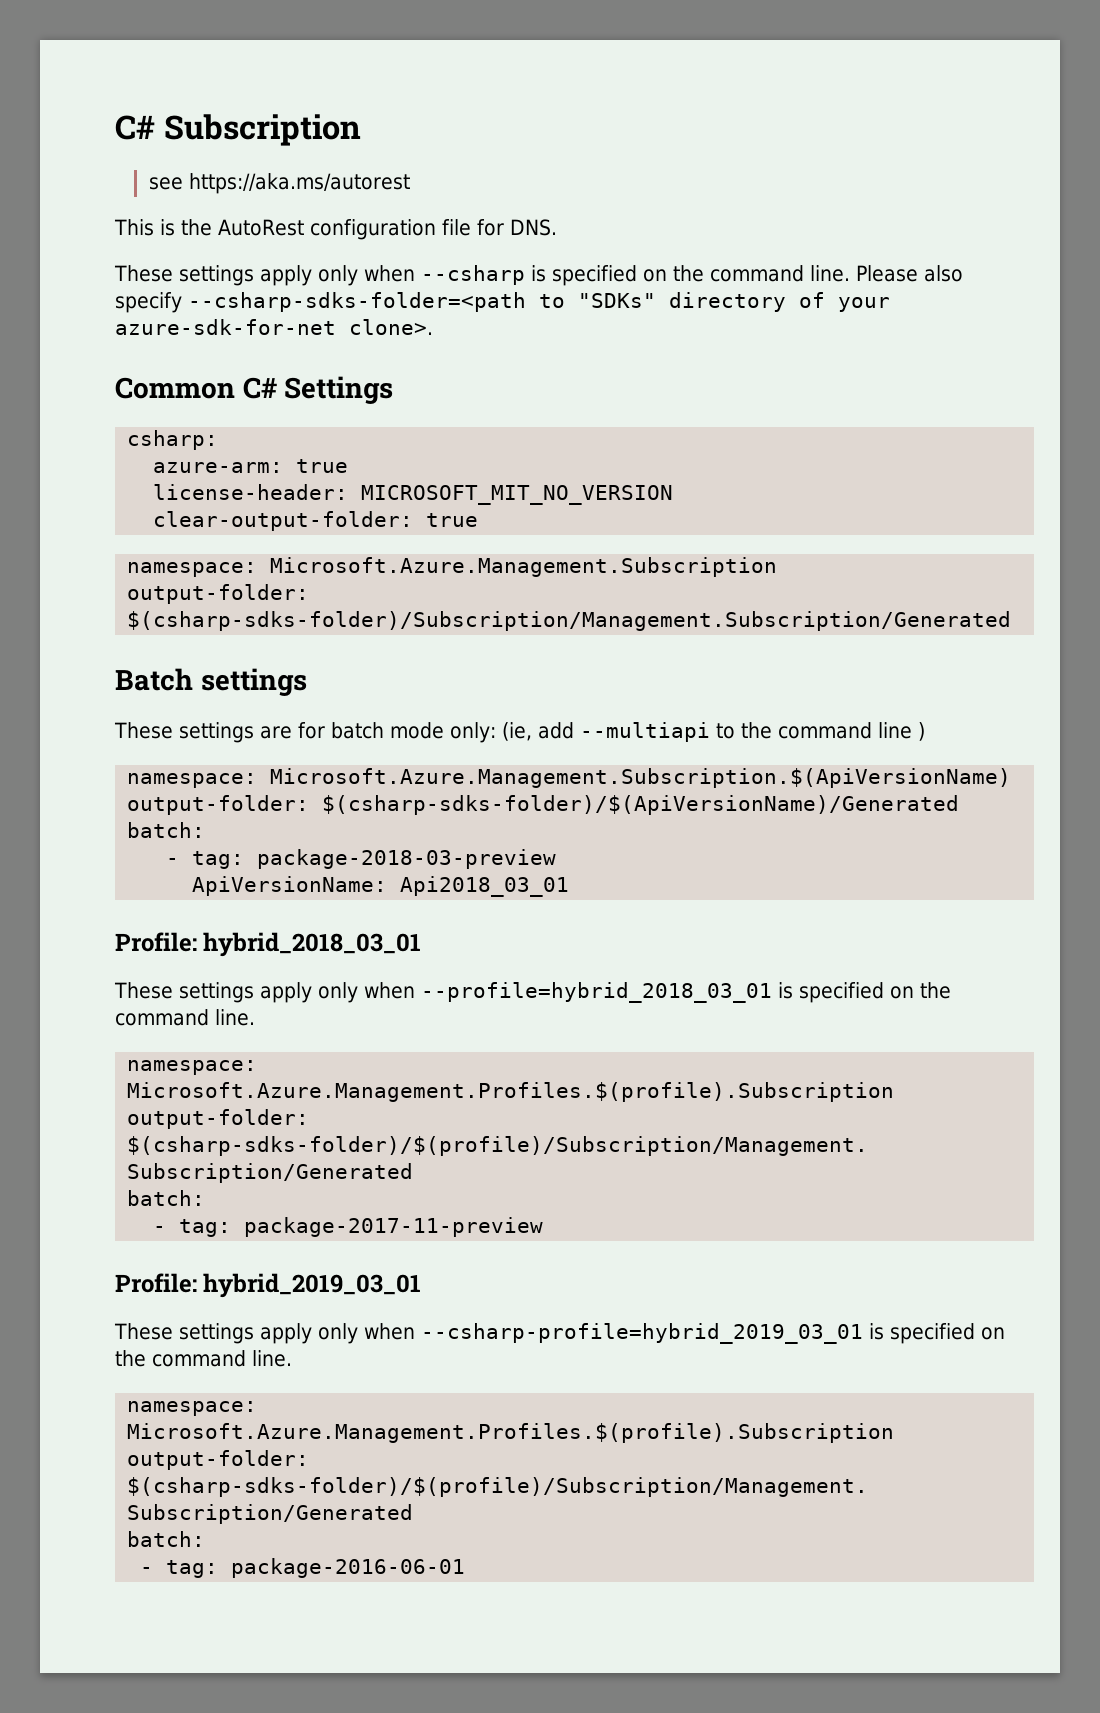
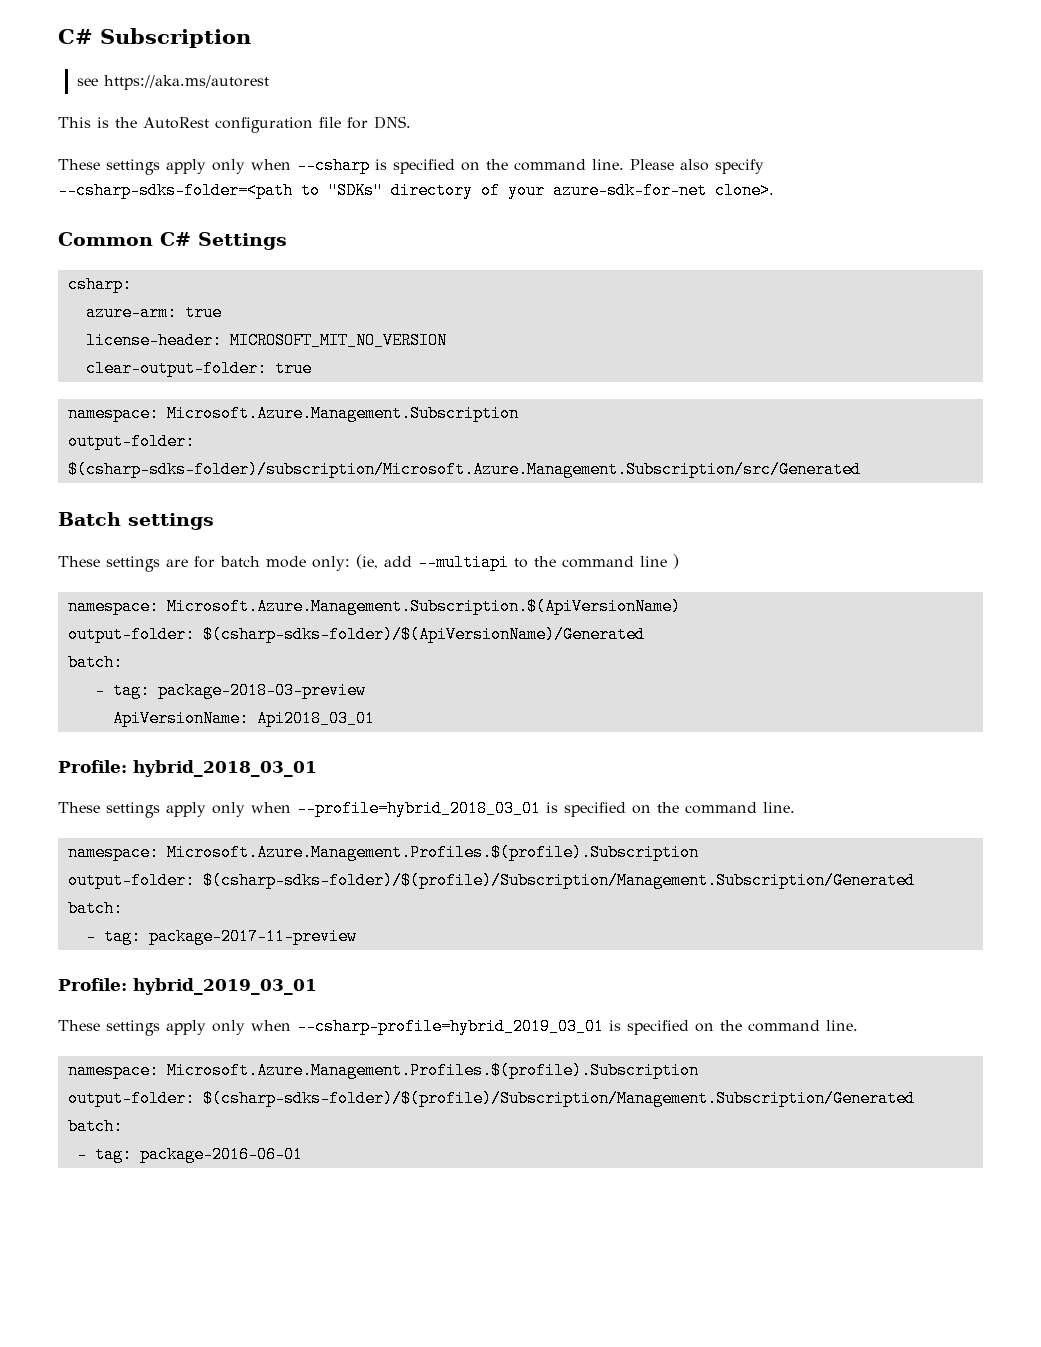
- output-folder: $(csharp-sdks-folder)/Subscription/Management.Subscription/Generated
+ output-folder: $(csharp-sdks-folder)/subscription/Microsoft.Azure.Management.Subscription/src/Generated

